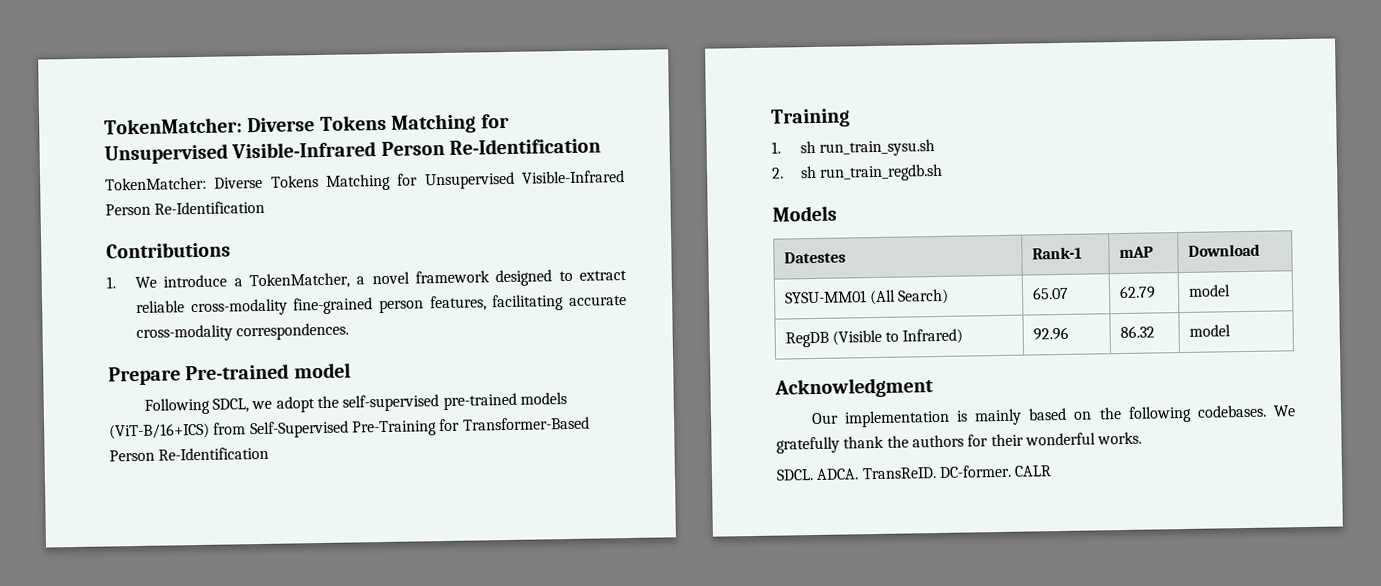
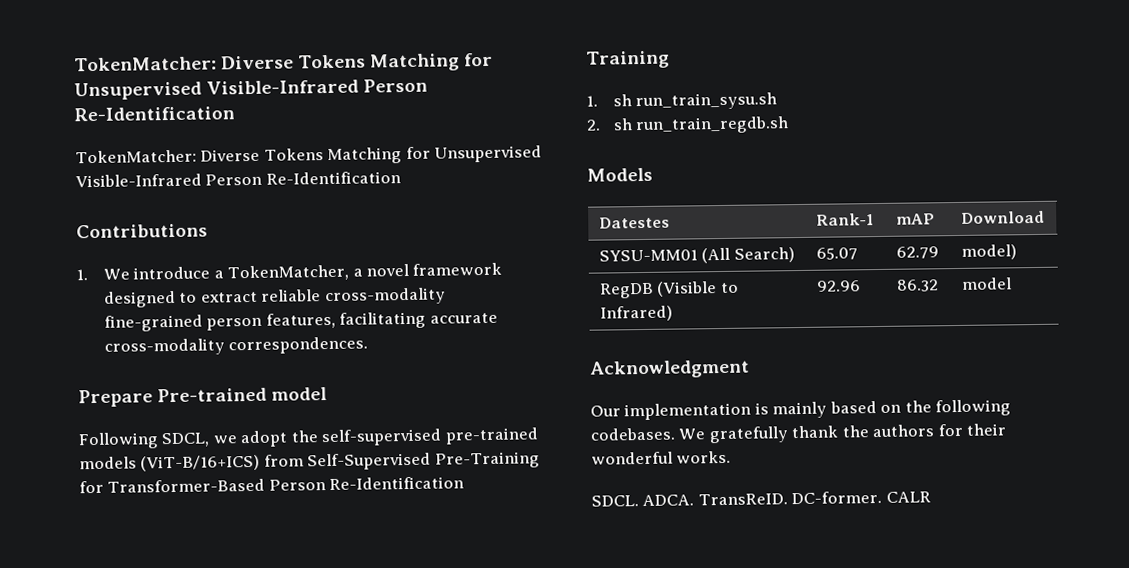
- SYSU-MM01 (All Search) | 65.07 | 62.79 | model
+ SYSU-MM01 (All Search) | 65.07 | 62.79 | model)

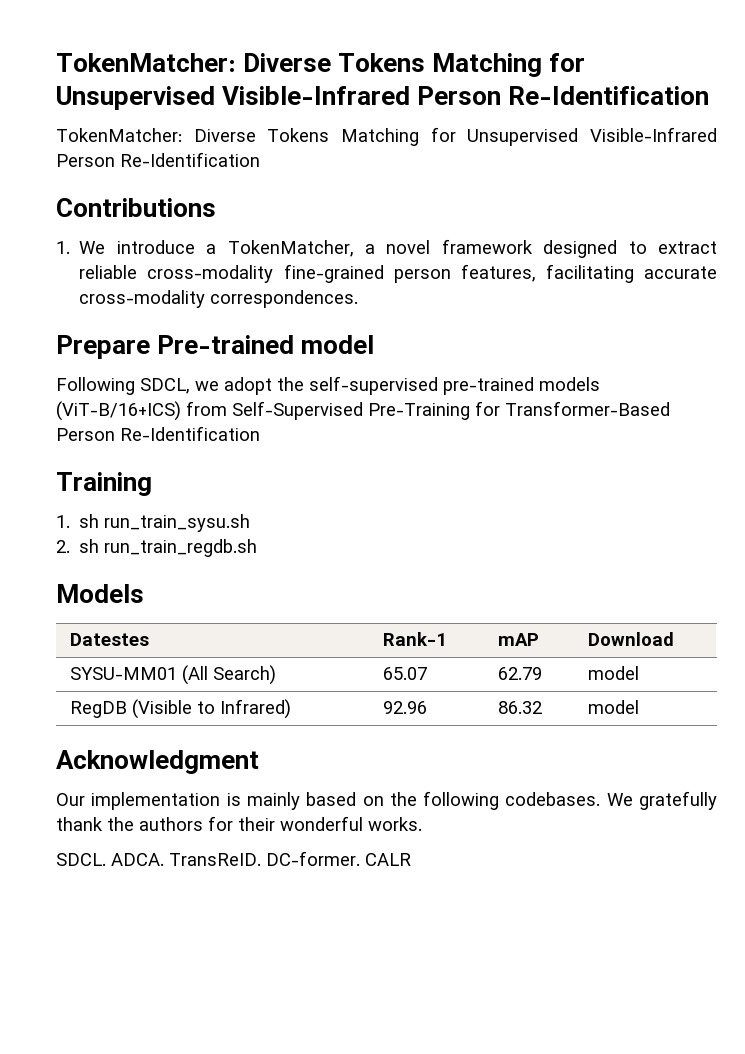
- SYSU-MM01 (All Search) | 65.07 | 62.79 | model)
+ SYSU-MM01 (All Search) | 65.07 | 62.79 | model

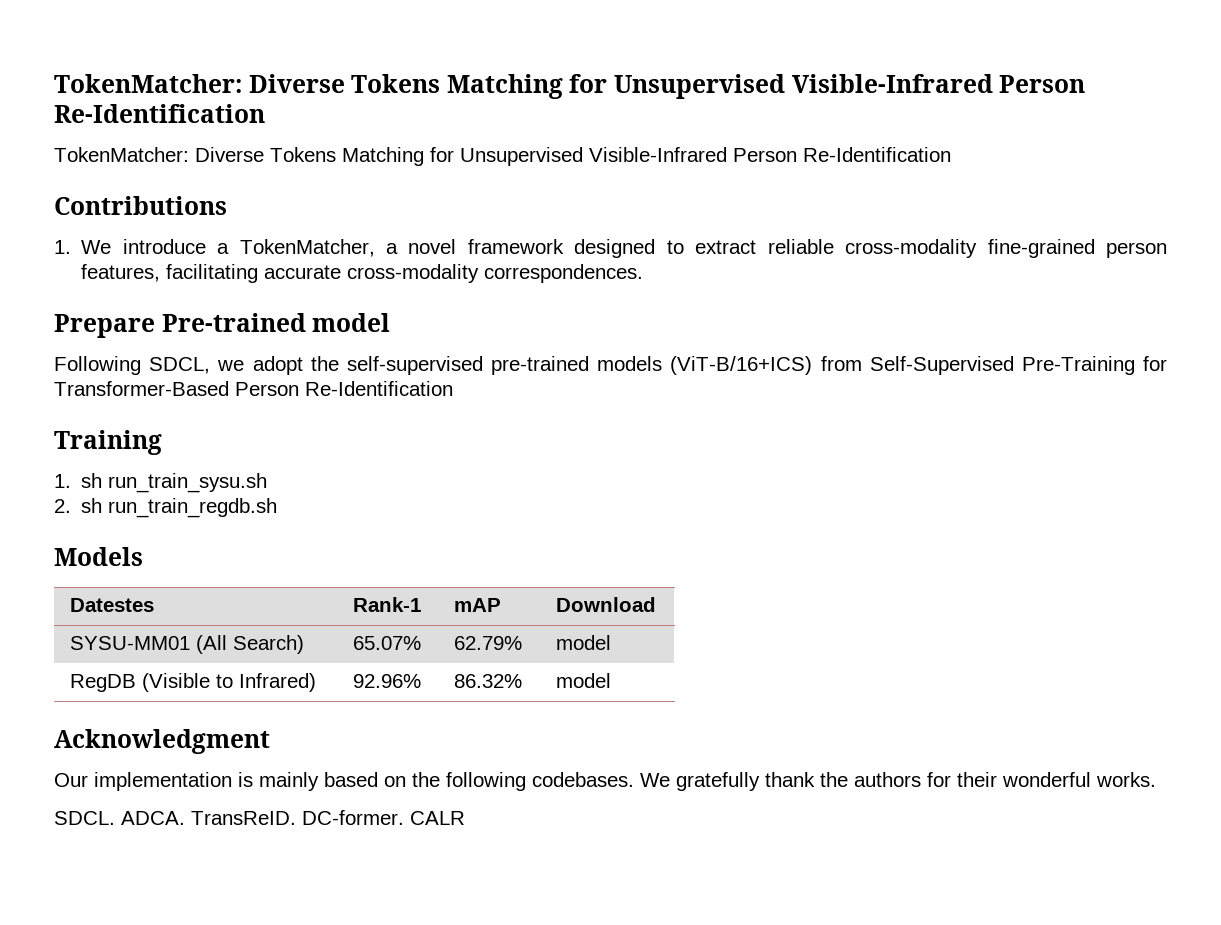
- SYSU-MM01 (All Search) | 65.07 | 62.79 | model
+ SYSU-MM01 (All Search) | 65.07% | 62.79% | model
- RegDB (Visible to Infrared) | 92.96 | 86.32 | model
+ RegDB (Visible to Infrared) | 92.96% | 86.32% | model

